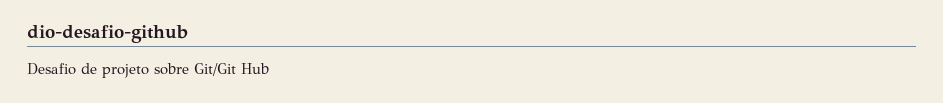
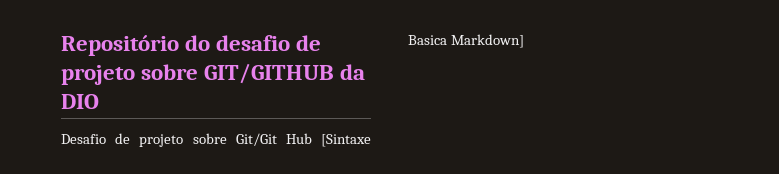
- dio-desafio-github
+ Repositório do desafio de projeto sobre GIT/GITHUB da DIO
- Desafio de projeto sobre Git/Git Hub
+ Desafio de projeto sobre Git/Git Hub [Sintaxe Basica Markdown]

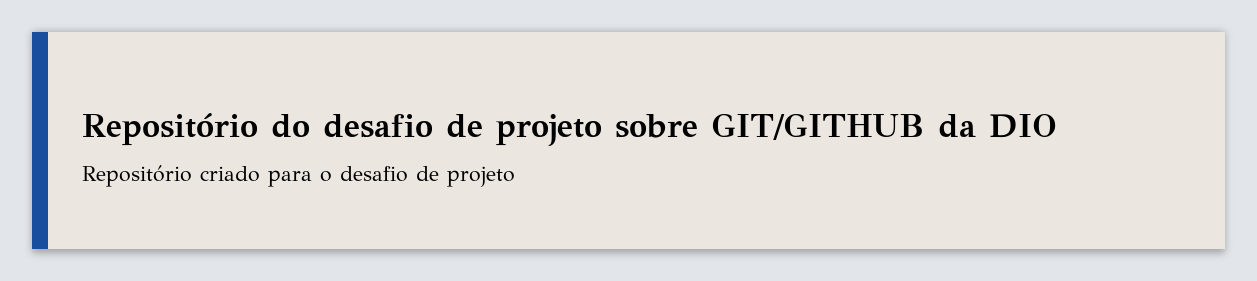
- Desafio de projeto sobre Git/Git Hub [Sintaxe Basica Markdown]
+ Repositório criado para o desafio de projeto

